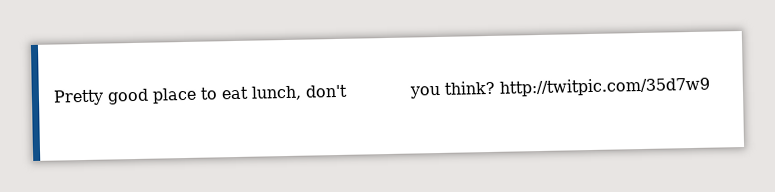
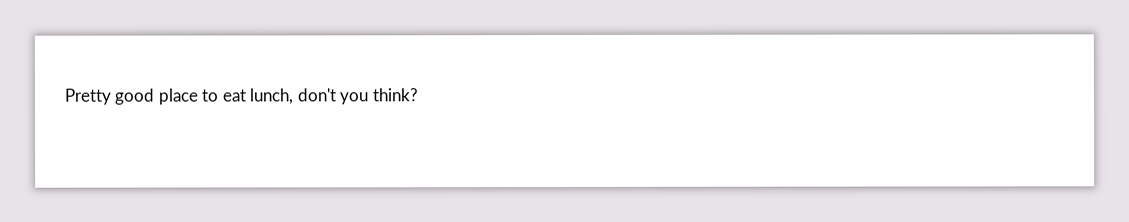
- Pretty good place to eat lunch, don't you think? http://twitpic.com/35d7w9
+ Pretty good place to eat lunch, don't you think?

